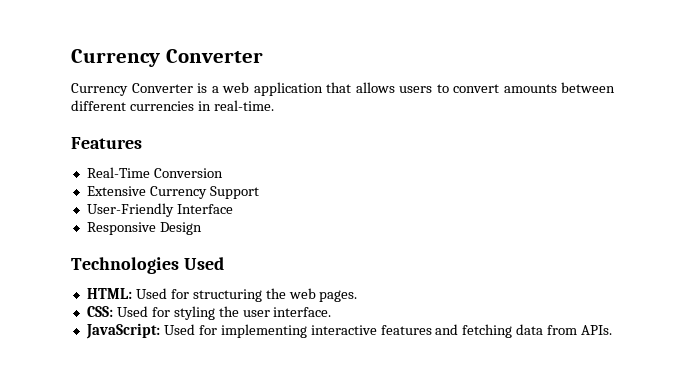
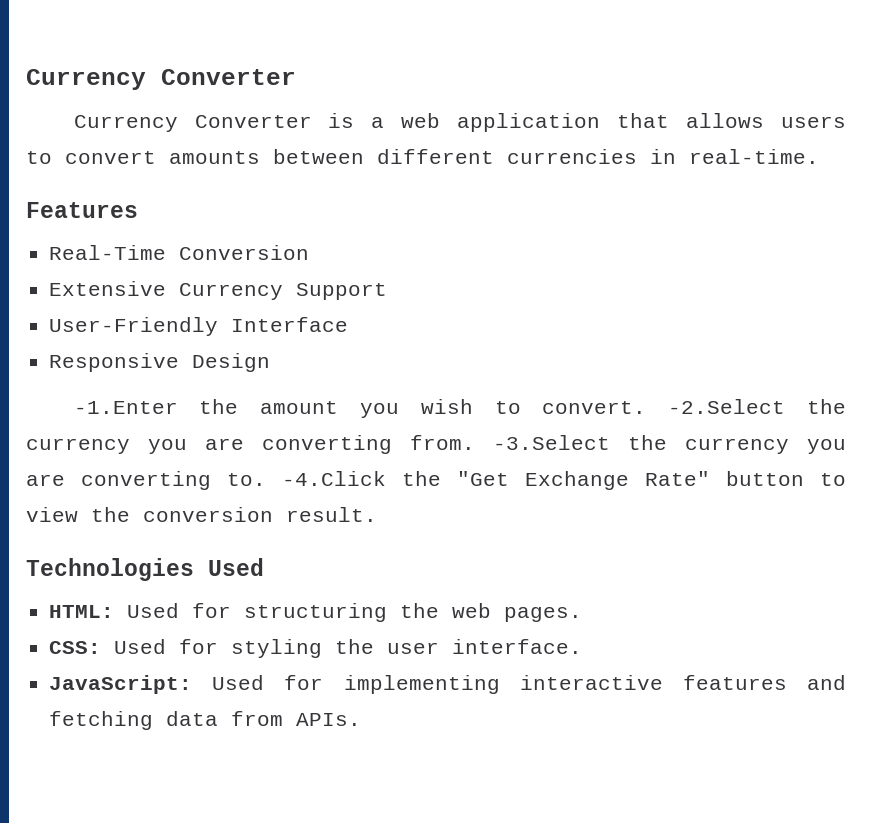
+ -1.Enter the amount you wish to convert. -2.Select the currency you are converting from. -3.Select the currency you are converting to. -4.Click the "Get Exchange Rate" button to view the conversion result.

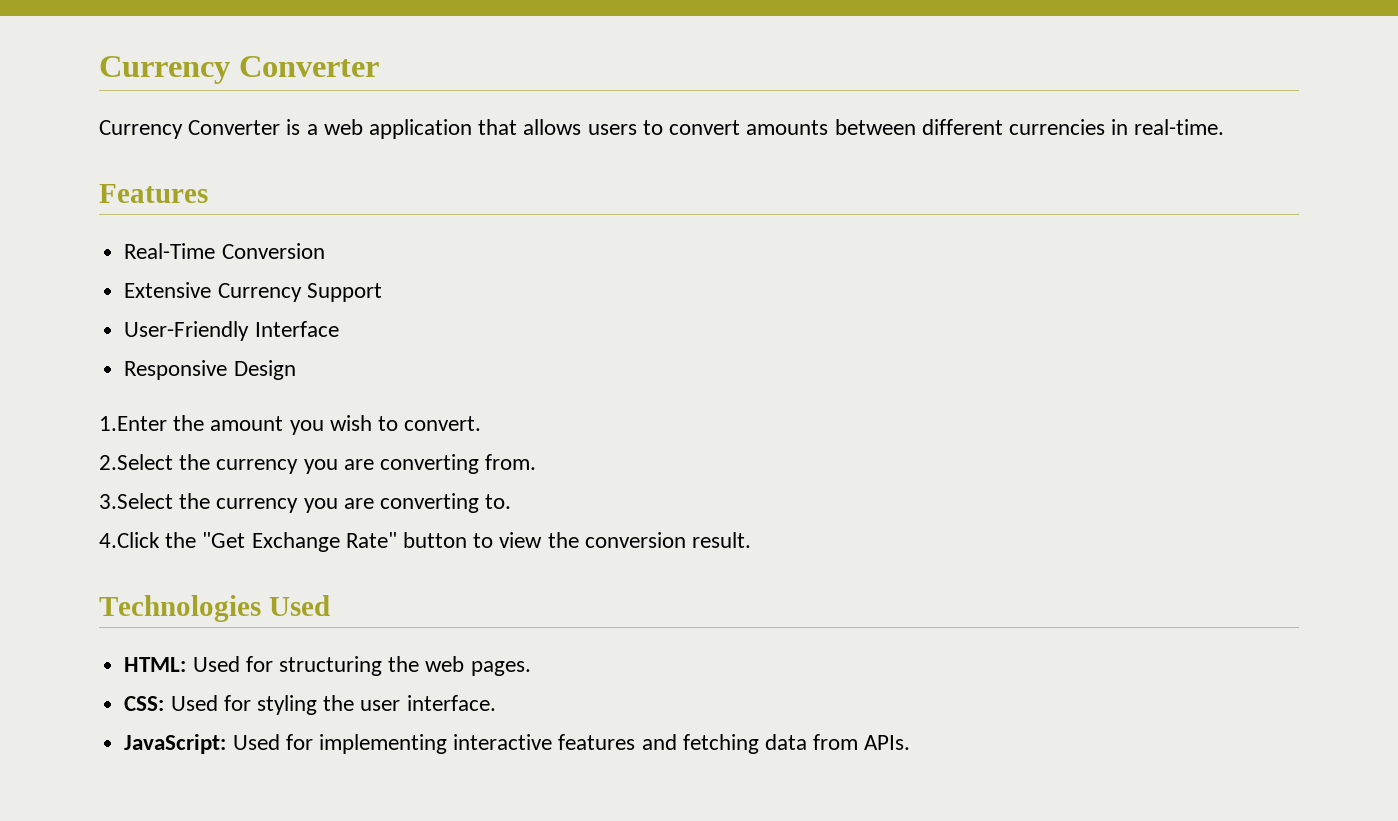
- -1.Enter the amount you wish to convert. -2.Select the currency you are converting from. -3.Select the currency you are converting to. -4.Click the "Get Exchange Rate" button to view the conversion result.
+ 1.Enter the amount you wish to convert.
+ 2.Select the currency you are converting from.
+ 3.Select the currency you are converting to.
+ 4.Click the "Get Exchange Rate" button to view the conversion result.

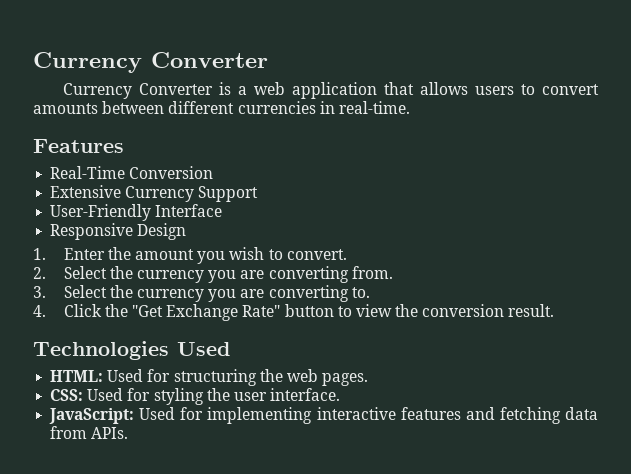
- 1.Enter the amount you wish to convert.
+ 1. Enter the amount you wish to convert.
- 2.Select the currency you are converting from.
+ 2. Select the currency you are converting from.
- 3.Select the currency you are converting to.
+ 3. Select the currency you are converting to.
- 4.Click the "Get Exchange Rate" button to view the conversion result.
+ 4. Click the "Get Exchange Rate" button to view the conversion result.

